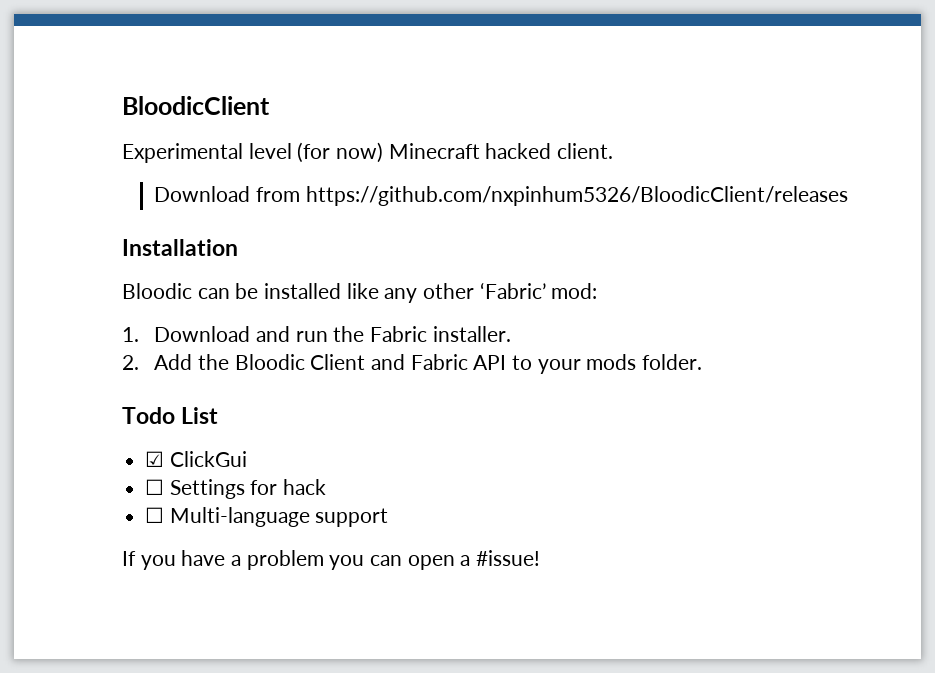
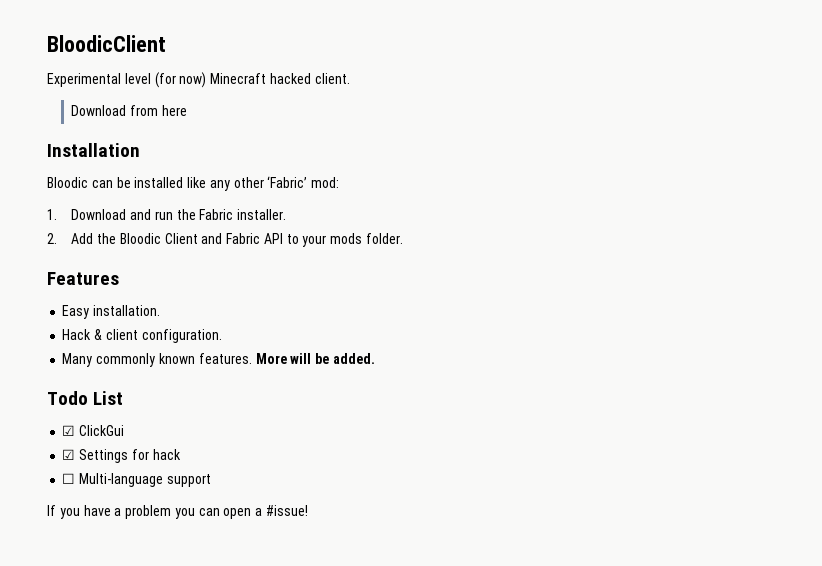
- Download from https://github.com/nxpinhum5326/BloodicClient/releases
+ Download from here
+ Features
+ Easy installation.
+ Hack & client configuration.
+ Many commonly known features. More will be added.
- ☐ Settings for hack
+ ☑ Settings for hack

